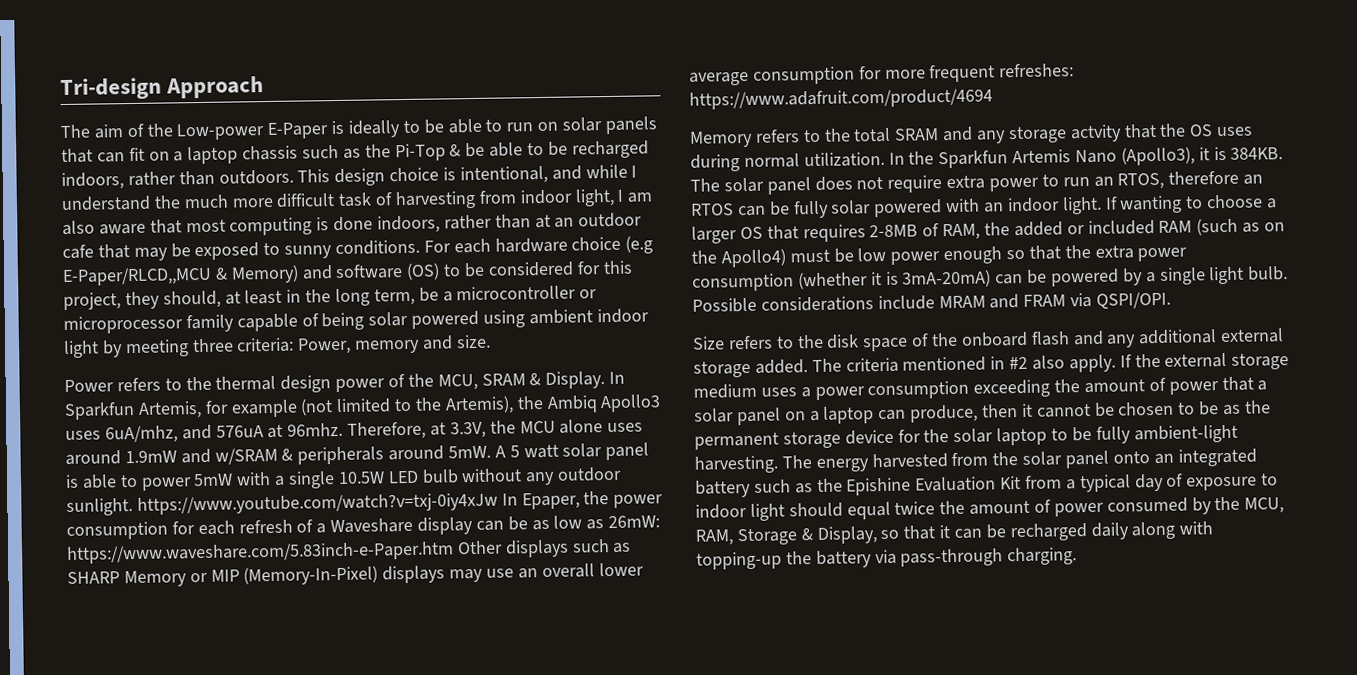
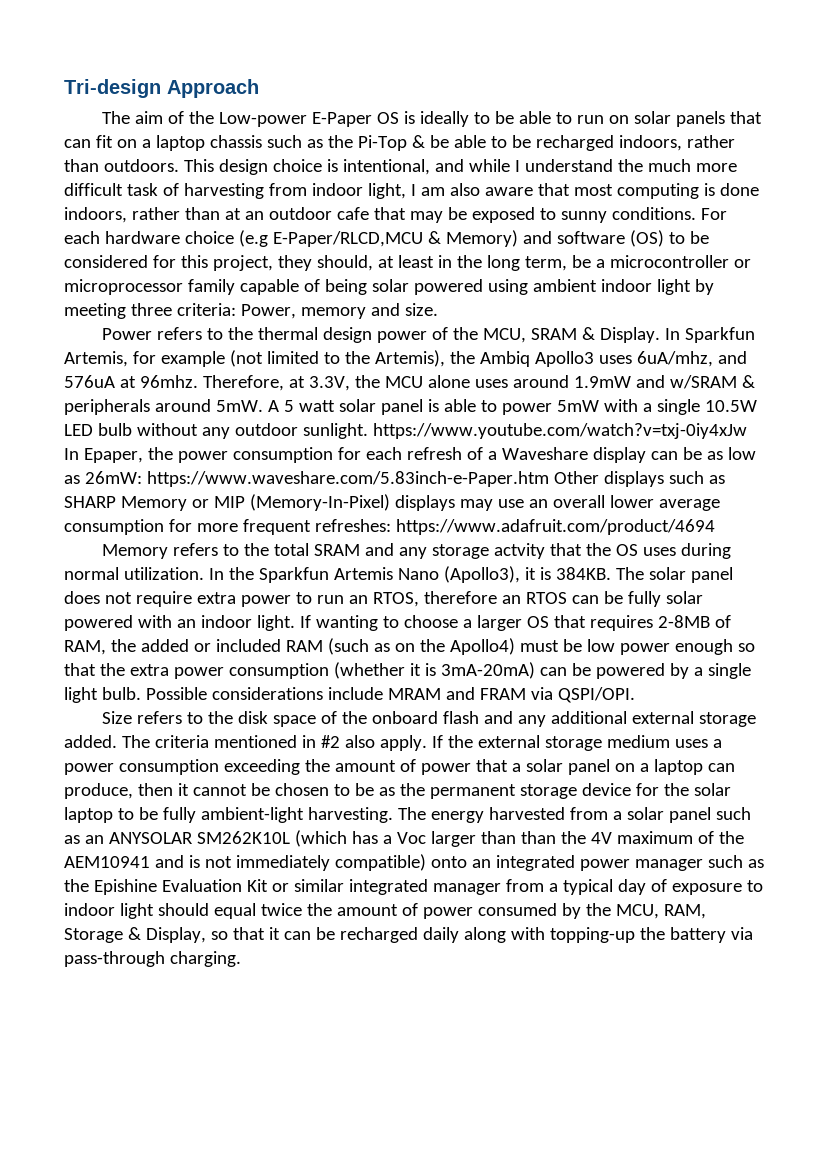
- The aim of the Low-power E-Paper is ideally to be able to run on solar panels that can fit on a laptop chassis such as the Pi-Top & be able to be recharged indoors, rather than outdoors.
+ The aim of the Low-power E-Paper OS is ideally to be able to run on solar panels that can fit on a laptop chassis such as the Pi-Top & be able to be recharged indoors, rather than outdoors.
- For each hardware choice (e.g E-Paper/RLCD,,MCU & Memory) and software (OS) to be considered for this project, they should, at least in the long term, be a microcontroller or microprocessor family capable of being solar powered using ambient indoor light by meeting three criteria: Power, memory and size.
+ For each hardware choice (e.g E-Paper/RLCD,MCU & Memory) and software (OS) to be considered for this project, they should, at least in the long term, be a microcontroller or microprocessor family capable of being solar powered using ambient indoor light by meeting three criteria: Power, memory and size.
- The energy harvested from the solar panel onto an integrated battery such as the Epishine Evaluation Kit from a typical day of exposure to indoor light should equal twice the amount of power consumed by the MCU, RAM, Storage & Display, so that it can be recharged daily along with topping-up the battery via pass-through charging.
+ The energy harvested from a solar panel such as an ANYSOLAR SM262K10L (which has a Voc larger than than the 4V maximum of the AEM10941 and is not immediately compatible) onto an integrated power manager such as the Epishine Evaluation Kit or similar integrated manager from a typical day of exposure to indoor light should equal twice the amount of power consumed by the MCU, RAM, Storage & Display, so that it can be recharged daily along with topping-up the battery via pass-through charging.

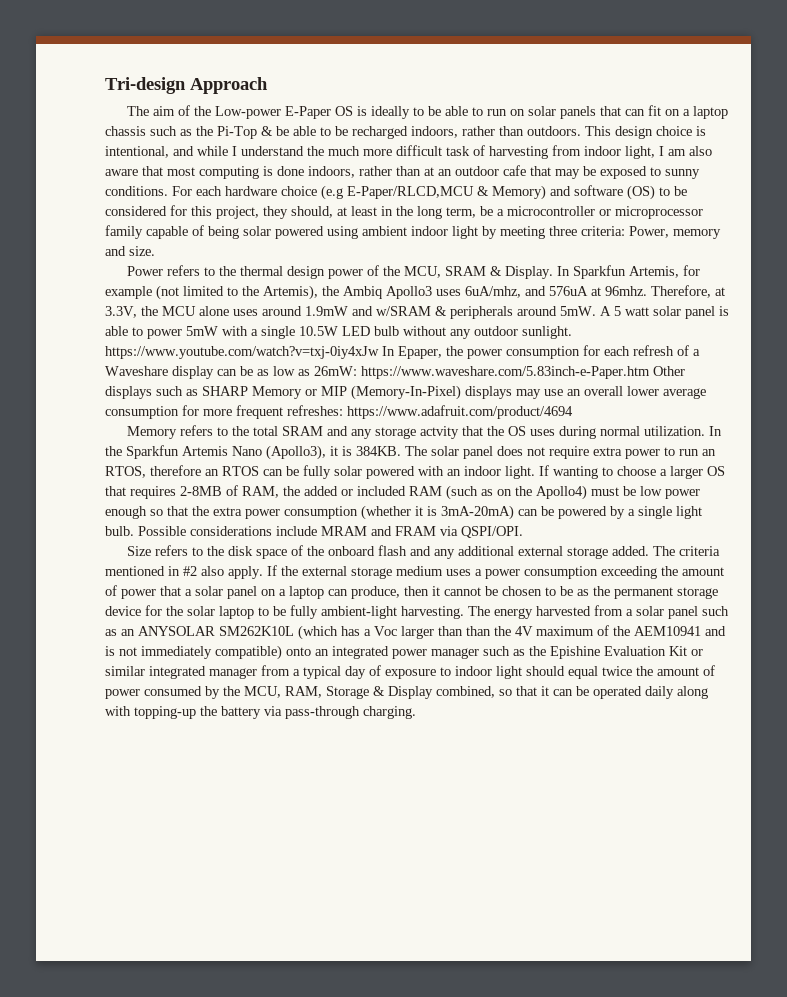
- The energy harvested from a solar panel such as an ANYSOLAR SM262K10L (which has a Voc larger than than the 4V maximum of the AEM10941 and is not immediately compatible) onto an integrated power manager such as the Epishine Evaluation Kit or similar integrated manager from a typical day of exposure to indoor light should equal twice the amount of power consumed by the MCU, RAM, Storage & Display, so that it can be recharged daily along with topping-up the battery via pass-through charging.
+ The energy harvested from a solar panel such as an ANYSOLAR SM262K10L (which has a Voc larger than than the 4V maximum of the AEM10941 and is not immediately compatible) onto an integrated power manager such as the Epishine Evaluation Kit or similar integrated manager from a typical day of exposure to indoor light should equal twice the amount of power consumed by the MCU, RAM, Storage & Display combined, so that it can be operated daily along with topping-up the battery via pass-through charging.

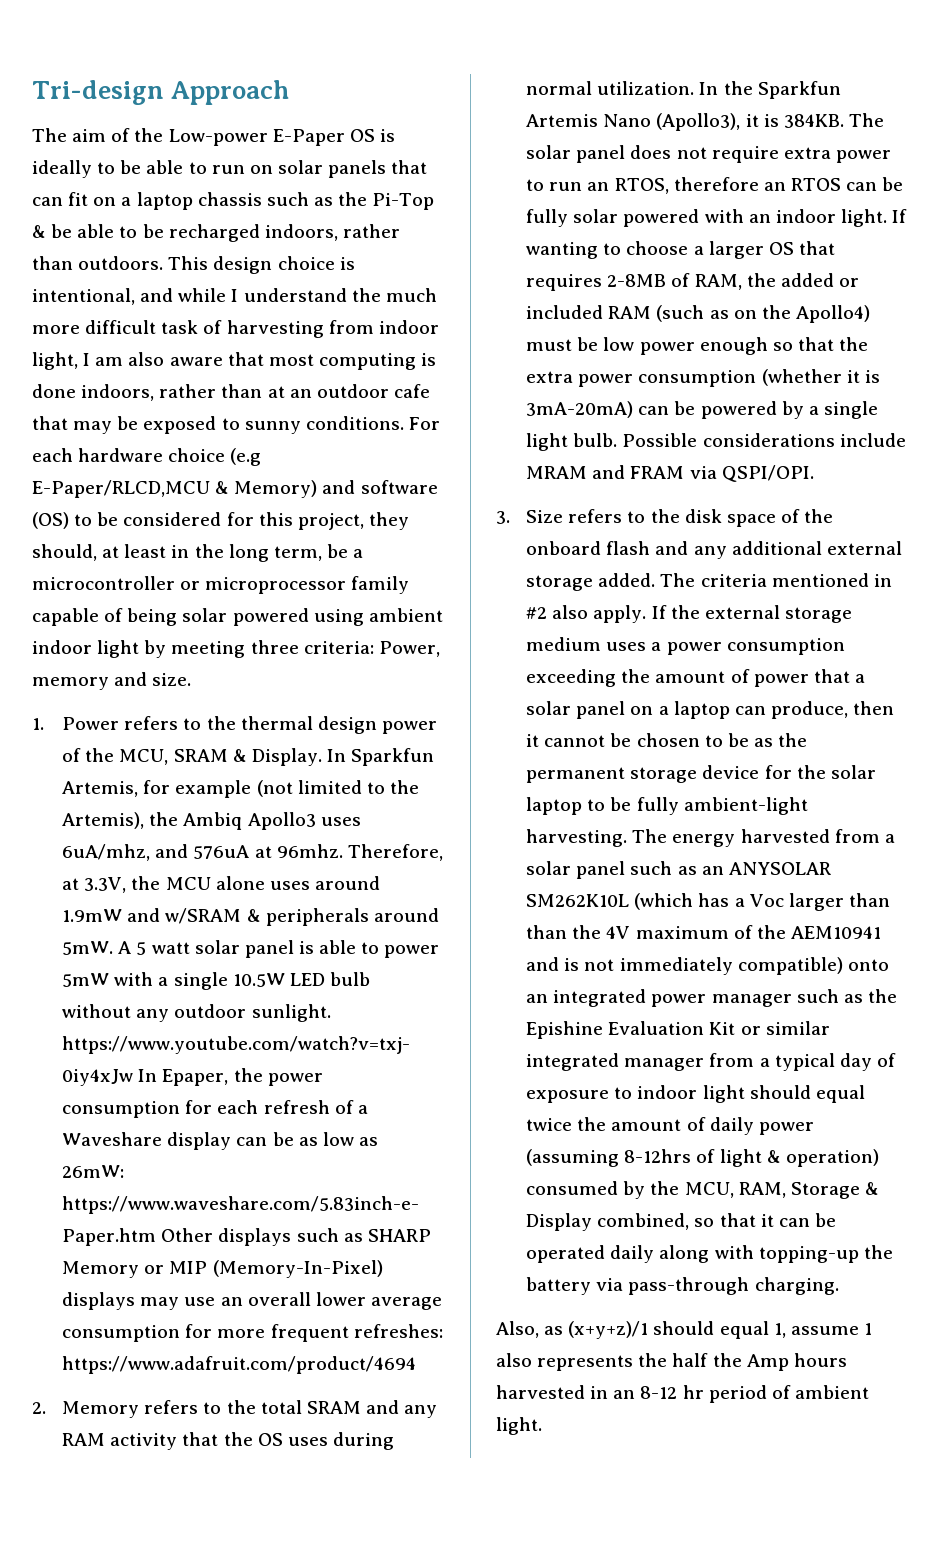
- Power refers to the thermal design power of the MCU, SRAM & Display.
+ 1. Power refers to the thermal design power of the MCU, SRAM & Display.
- Memory refers to the total SRAM and any storage actvity that the OS uses during normal utilization.
+ 2. Memory refers to the total SRAM and any RAM activity that the OS uses during normal utilization.
- Size refers to the disk space of the onboard flash and any additional external storage added.
+ 3. Size refers to the disk space of the onboard flash and any additional external storage added.
- The energy harvested from a solar panel such as an ANYSOLAR SM262K10L (which has a Voc larger than than the 4V maximum of the AEM10941 and is not immediately compatible) onto an integrated power manager such as the Epishine Evaluation Kit or similar integrated manager from a typical day of exposure to indoor light should equal twice the amount of power consumed by the MCU, RAM, Storage & Display combined, so that it can be operated daily along with topping-up the battery via pass-through charging.
+ The energy harvested from a solar panel such as an ANYSOLAR SM262K10L (which has a Voc larger than than the 4V maximum of the AEM10941 and is not immediately compatible) onto an integrated power manager such as the Epishine Evaluation Kit or similar integrated manager from a typical day of exposure to indoor light should equal twice the amount of daily power (assuming 8-12hrs of light & operation) consumed by the MCU, RAM, Storage & Display combined, so that it can be operated daily along with topping-up the battery via pass-through charging.
+ Also, as (x+y+z)/1 should equal 1, assume 1 also represents the half the Amp hours harvested in an 8-12 hr period of ambient light.

